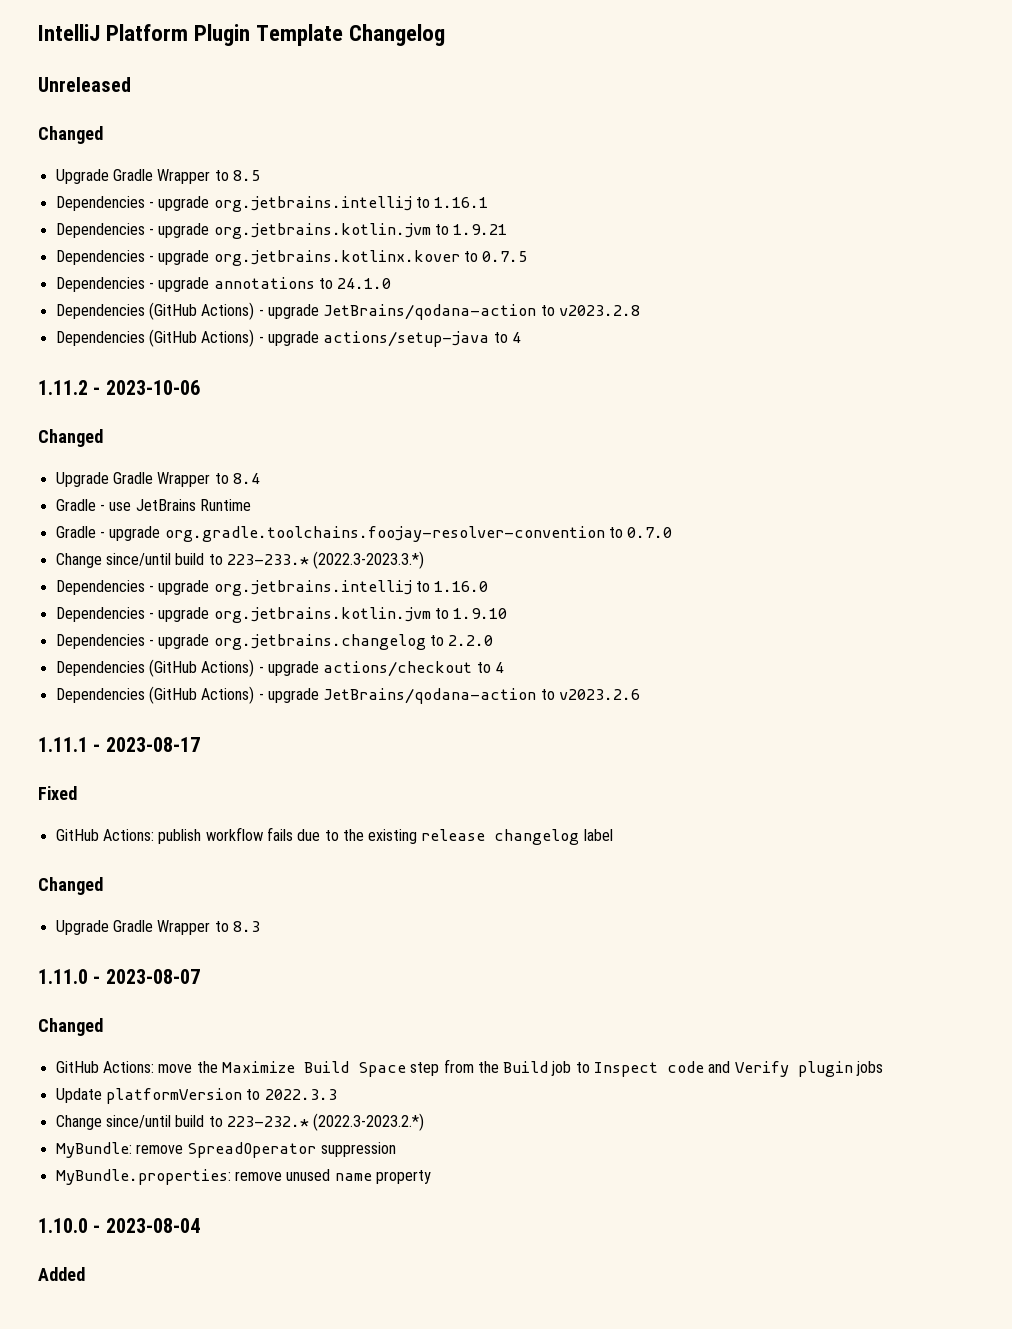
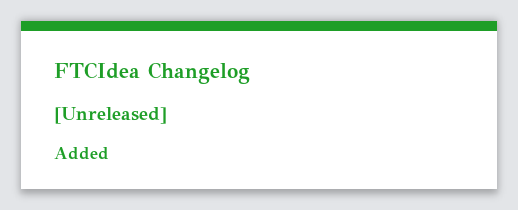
- IntelliJ Platform Plugin Template Changelog
- Unreleased
- Changed
- Upgrade Gradle Wrapper to 8.5
- Dependencies - upgrade org.jetbrains.intellij to 1.16.1
- Dependencies - upgrade org.jetbrains.kotlin.jvm to 1.9.21
- Dependencies - upgrade org.jetbrains.kotlinx.kover to 0.7.5
- Dependencies - upgrade annotations to 24.1.0
- Dependencies (GitHub Actions) - upgrade JetBrains/qodana-action to v2023.2.8
- Dependencies (GitHub Actions) - upgrade actions/setup-java to 4
- 1.11.2 - 2023-10-06
- Changed
- Upgrade Gradle Wrapper to 8.4
- Gradle - use JetBrains Runtime
- Gradle - upgrade org.gradle.toolchains.foojay-resolver-convention to 0.7.0
- Change since/until build to 223-233.* (2022.3-2023.3.*)
- Dependencies - upgrade org.jetbrains.intellij to 1.16.0
- Dependencies - upgrade org.jetbrains.kotlin.jvm to 1.9.10
- Dependencies - upgrade org.jetbrains.changelog to 2.2.0
- Dependencies (GitHub Actions) - upgrade actions/checkout to 4
- Dependencies (GitHub Actions) - upgrade JetBrains/qodana-action to v2023.2.6
- 1.11.1 - 2023-08-17
- Fixed
- GitHub Actions: publish workflow fails due to the existing release changelog label
- Changed
- Upgrade Gradle Wrapper to 8.3
- 1.11.0 - 2023-08-07
- Changed
- GitHub Actions: move the Maximize Build Space step from the Build job to Inspect code and Verify plugin jobs
- Update platformVersion to 2022.3.3
- Change since/until build to 223-232.* (2022.3-2023.2.*)
- MyBundle: remove SpreadOperator suppression
- MyBundle.properties: remove unused name property
- 1.10.0 - 2023-08-04
+ FTCIdea Changelog
+ [Unreleased]

